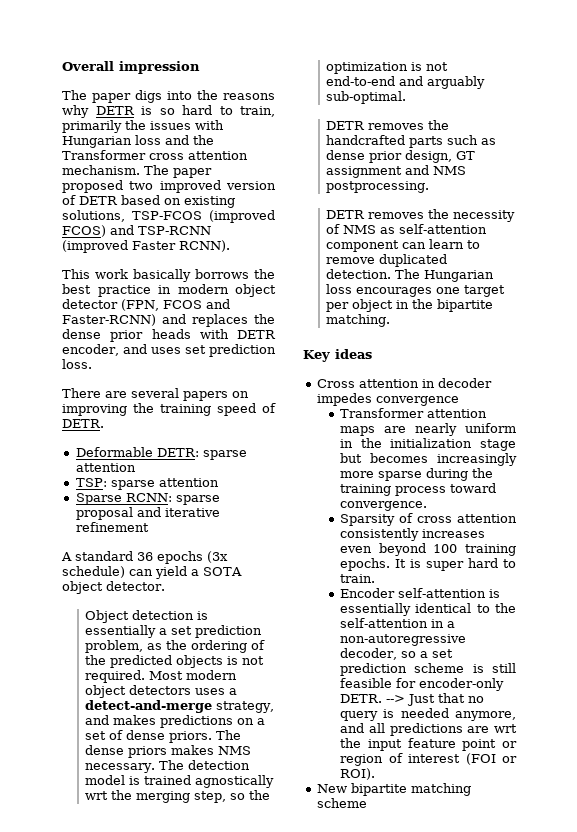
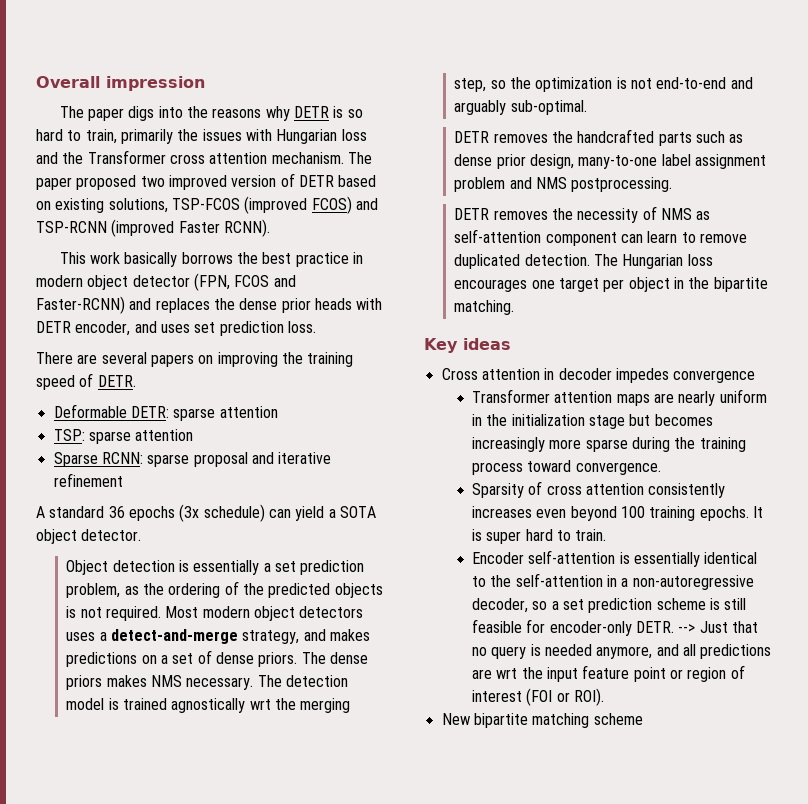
- DETR removes the handcrafted parts such as dense prior design, GT assignment and NMS postprocessing.
+ DETR removes the handcrafted parts such as dense prior design, many-to-one label assignment problem and NMS postprocessing.

